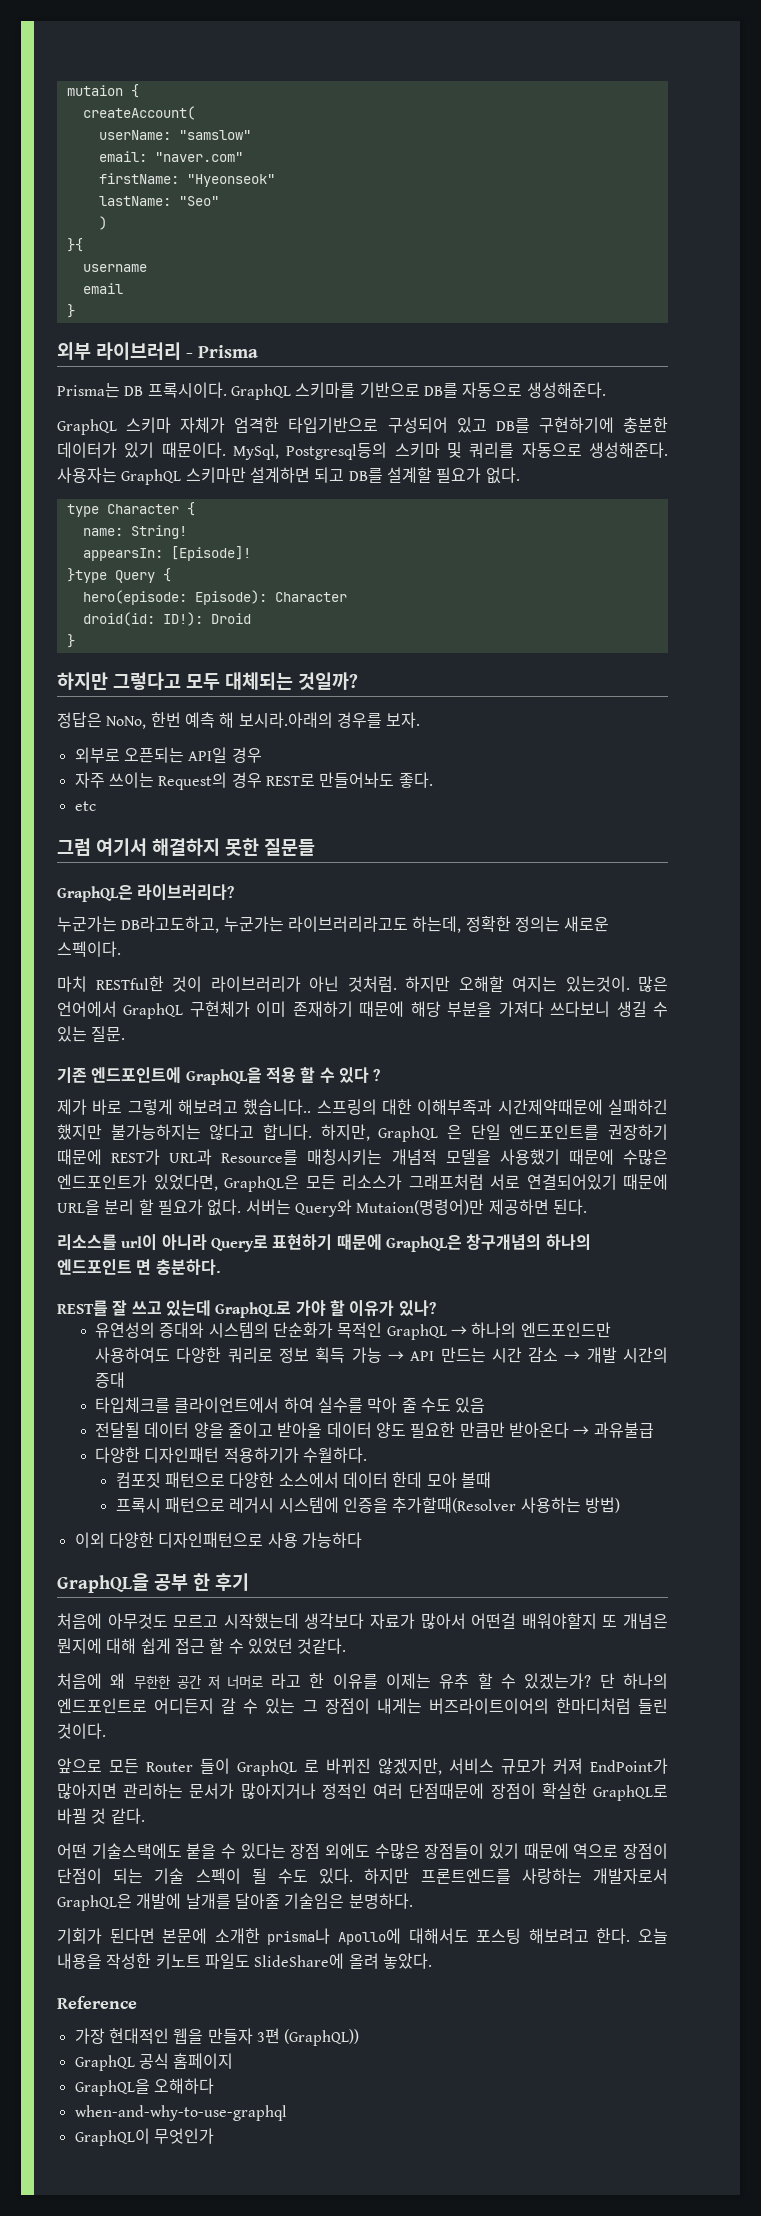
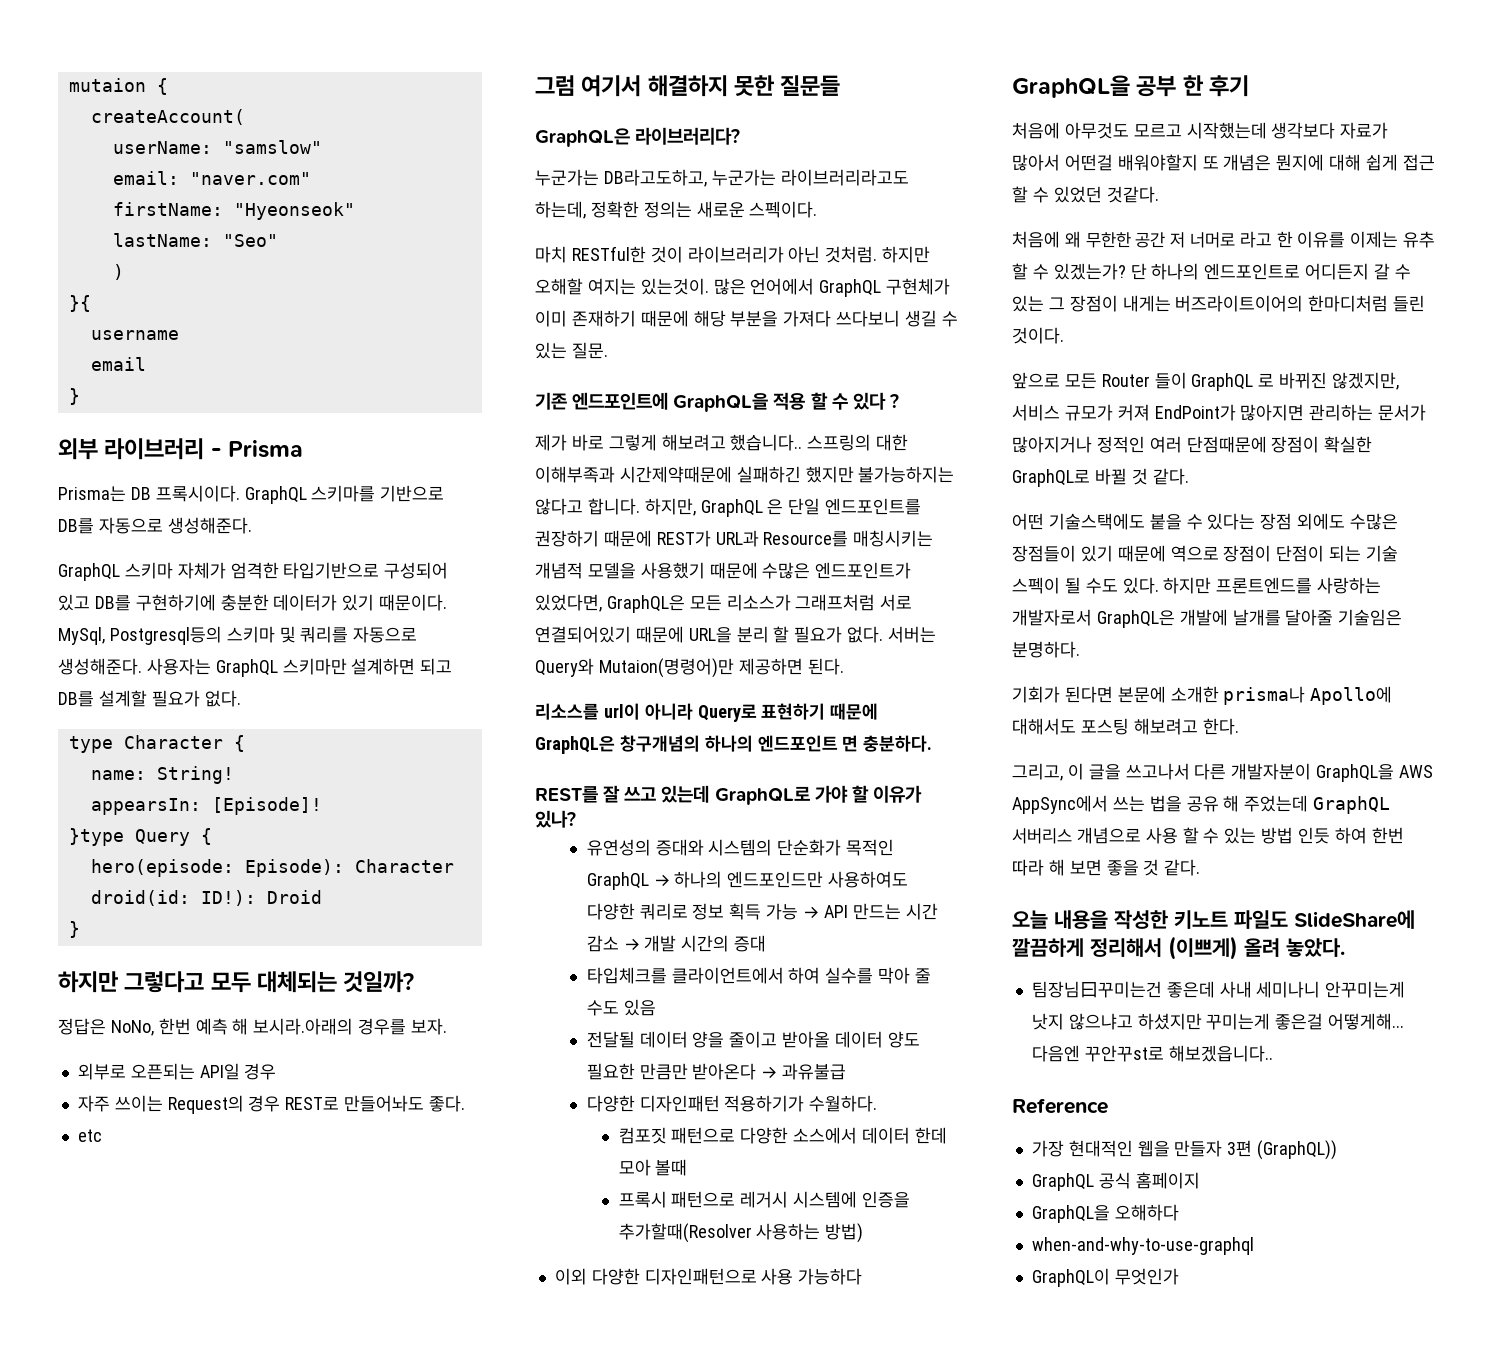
- 기회가 된다면 본문에 소개한 prisma나 Apollo에 대해서도 포스팅 해보려고 한다. 오늘 내용을 작성한 키노트 파일도 SlideShare에 올려 놓았다.
+ 기회가 된다면 본문에 소개한 prisma나 Apollo에 대해서도 포스팅 해보려고 한다.
+ 그리고, 이 글을 쓰고나서 다른 개발자분이 GraphQL을 AWS AppSync에서 쓰는 법을 공유 해 주었는데 GraphQL 서버리스 개념으로 사용 할 수 있는 방법 인듯 하여 한번 따라 해 보면 좋을 것 같다.
+ 오늘 내용을 작성한 키노트 파일도 SlideShare에 깔끔하게 정리해서 (이쁘게) 올려 놓았다.
+ 팀장님曰꾸미는건 좋은데 사내 세미나니 안꾸미는게 낫지 않으냐고 하셨지만 꾸미는게 좋은걸 어떻게해... 다음엔 꾸안꾸st로 해보겠읍니다..

